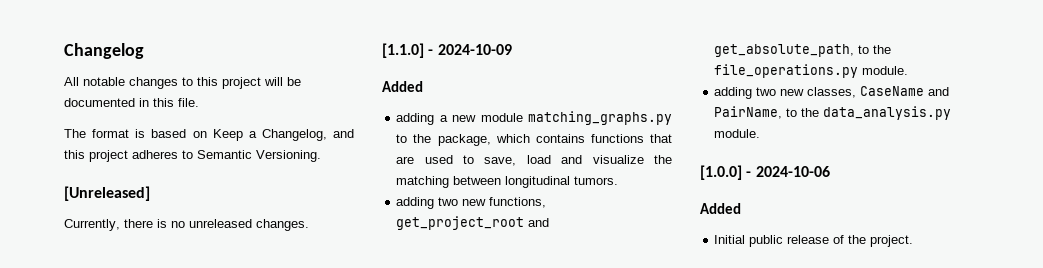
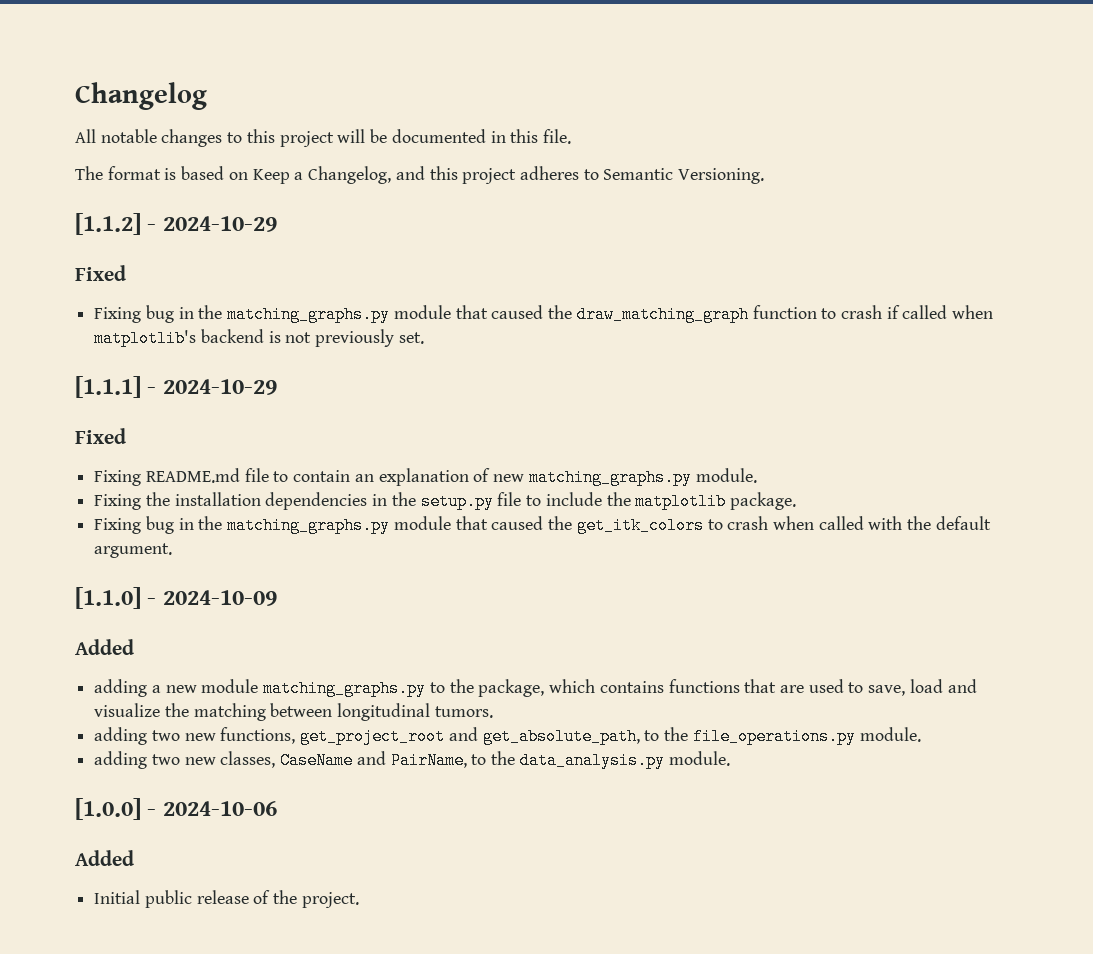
- [Unreleased]
- Currently, there is no unreleased changes.
+ [1.1.2] - 2024-10-29
+ Fixed
+ Fixing bug in the matching_graphs.py module that caused the draw_matching_graph function to crash if called when matplotlib's backend is not previously set.
+ [1.1.1] - 2024-10-29
+ Fixed
+ Fixing README.md file to contain an explanation of new matching_graphs.py module.
+ Fixing the installation dependencies in the setup.py file to include the matplotlib package.
+ Fixing bug in the matching_graphs.py module that caused the get_itk_colors to crash when called with the default argument.

